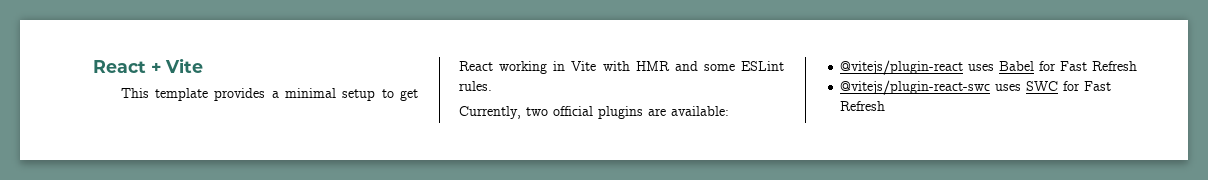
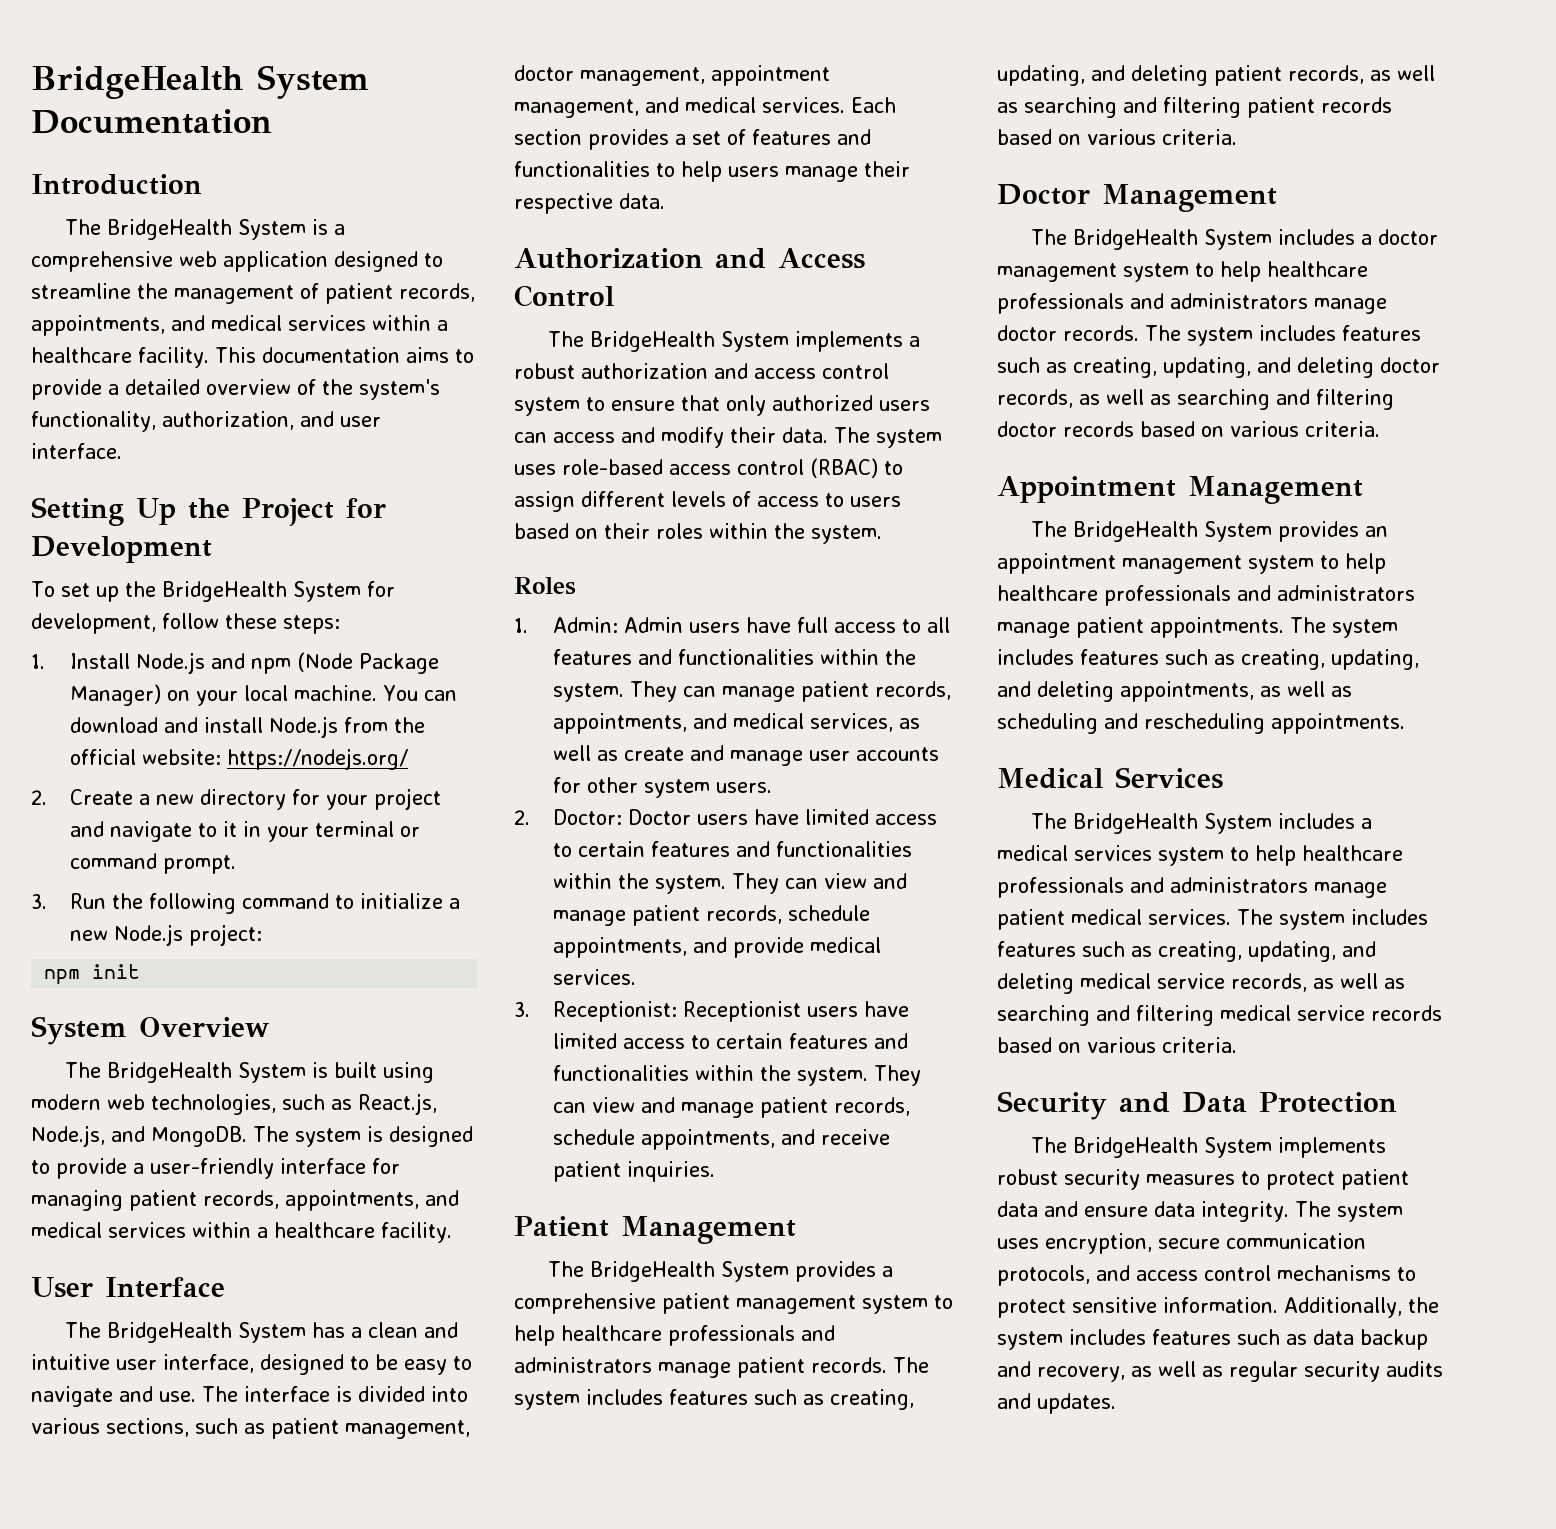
- React + Vite
- This template provides a minimal setup to get React working in Vite with HMR and some ESLint rules.
- Currently, two official plugins are available:
- @vitejs/plugin-react uses Babel for Fast Refresh
- @vitejs/plugin-react-swc uses SWC for Fast Refresh
+ BridgeHealth System Documentation
+ Introduction
+ The BridgeHealth System is a comprehensive web application designed to streamline the management of patient records, appointments, and medical services within a healthcare facility. This documentation aims to provide a detailed overview of the system's functionality, authorization, and user interface.
+ Setting Up the Project for Development
+ To set up the BridgeHealth System for development, follow these steps:
+ 1. Install Node.js and npm (Node Package Manager) on your local machine. You can download and install Node.js from the official website: https://nodejs.org/
+ 2. Create a new directory for your project and navigate to it in your terminal or command prompt.
+ 3. Run the following command to initialize a new Node.js project:
+ npm init
+ System Overview
+ The BridgeHealth System is built using modern web technologies, such as React.js, Node.js, and MongoDB. The system is designed to provide a user-friendly interface for managing patient records, appointments, and medical services within a healthcare facility.
+ User Interface
+ The BridgeHealth System has a clean and intuitive user interface, designed to be easy to navigate and use. The interface is divided into various sections, such as patient management, doctor management, appointment management, and medical services. Each section provides a set of features and functionalities to help users manage their respective data.
+ Authorization and Access Control
+ The BridgeHealth System implements a robust authorization and access control system to ensure that only authorized users can access and modify their data. The system uses role-based access control (RBAC) to assign different levels of access to users based on their roles within the system.
+ Roles
+ 1. Admin: Admin users have full access to all features and functionalities within the system. They can manage patient records, appointments, and medical services, as well as create and manage user accounts for other system users.
+ 2. Doctor: Doctor users have limited access to certain features and functionalities within the system. They can view and manage patient records, schedule appointments, and provide medical services.
+ 3. Receptionist: Receptionist users have limited access to certain features and functionalities within the system. They can view and manage patient records, schedule appointments, and receive patient inquiries.
+ Patient Management
+ The BridgeHealth System provides a comprehensive patient management system to help healthcare professionals and administrators manage patient records. The system includes features such as creating, updating, and deleting patient records, as well as searching and filtering patient records based on various criteria.
+ Doctor Management
+ The BridgeHealth System includes a doctor management system to help healthcare professionals and administrators manage doctor records. The system includes features such as creating, updating, and deleting doctor records, as well as searching and filtering doctor records based on various criteria.
+ Appointment Management
+ The BridgeHealth System provides an appointment management system to help healthcare professionals and administrators manage patient appointments. The system includes features such as creating, updating, and deleting appointments, as well as scheduling and rescheduling appointments.
+ Medical Services
+ The BridgeHealth System includes a medical services system to help healthcare professionals and administrators manage patient medical services. The system includes features such as creating, updating, and deleting medical service records, as well as searching and filtering medical service records based on various criteria.
+ Security and Data Protection
+ The BridgeHealth System implements robust security measures to protect patient data and ensure data integrity. The system uses encryption, secure communication protocols, and access control mechanisms to protect sensitive information. Additionally, the system includes features such as data backup and recovery, as well as regular security audits and updates.

